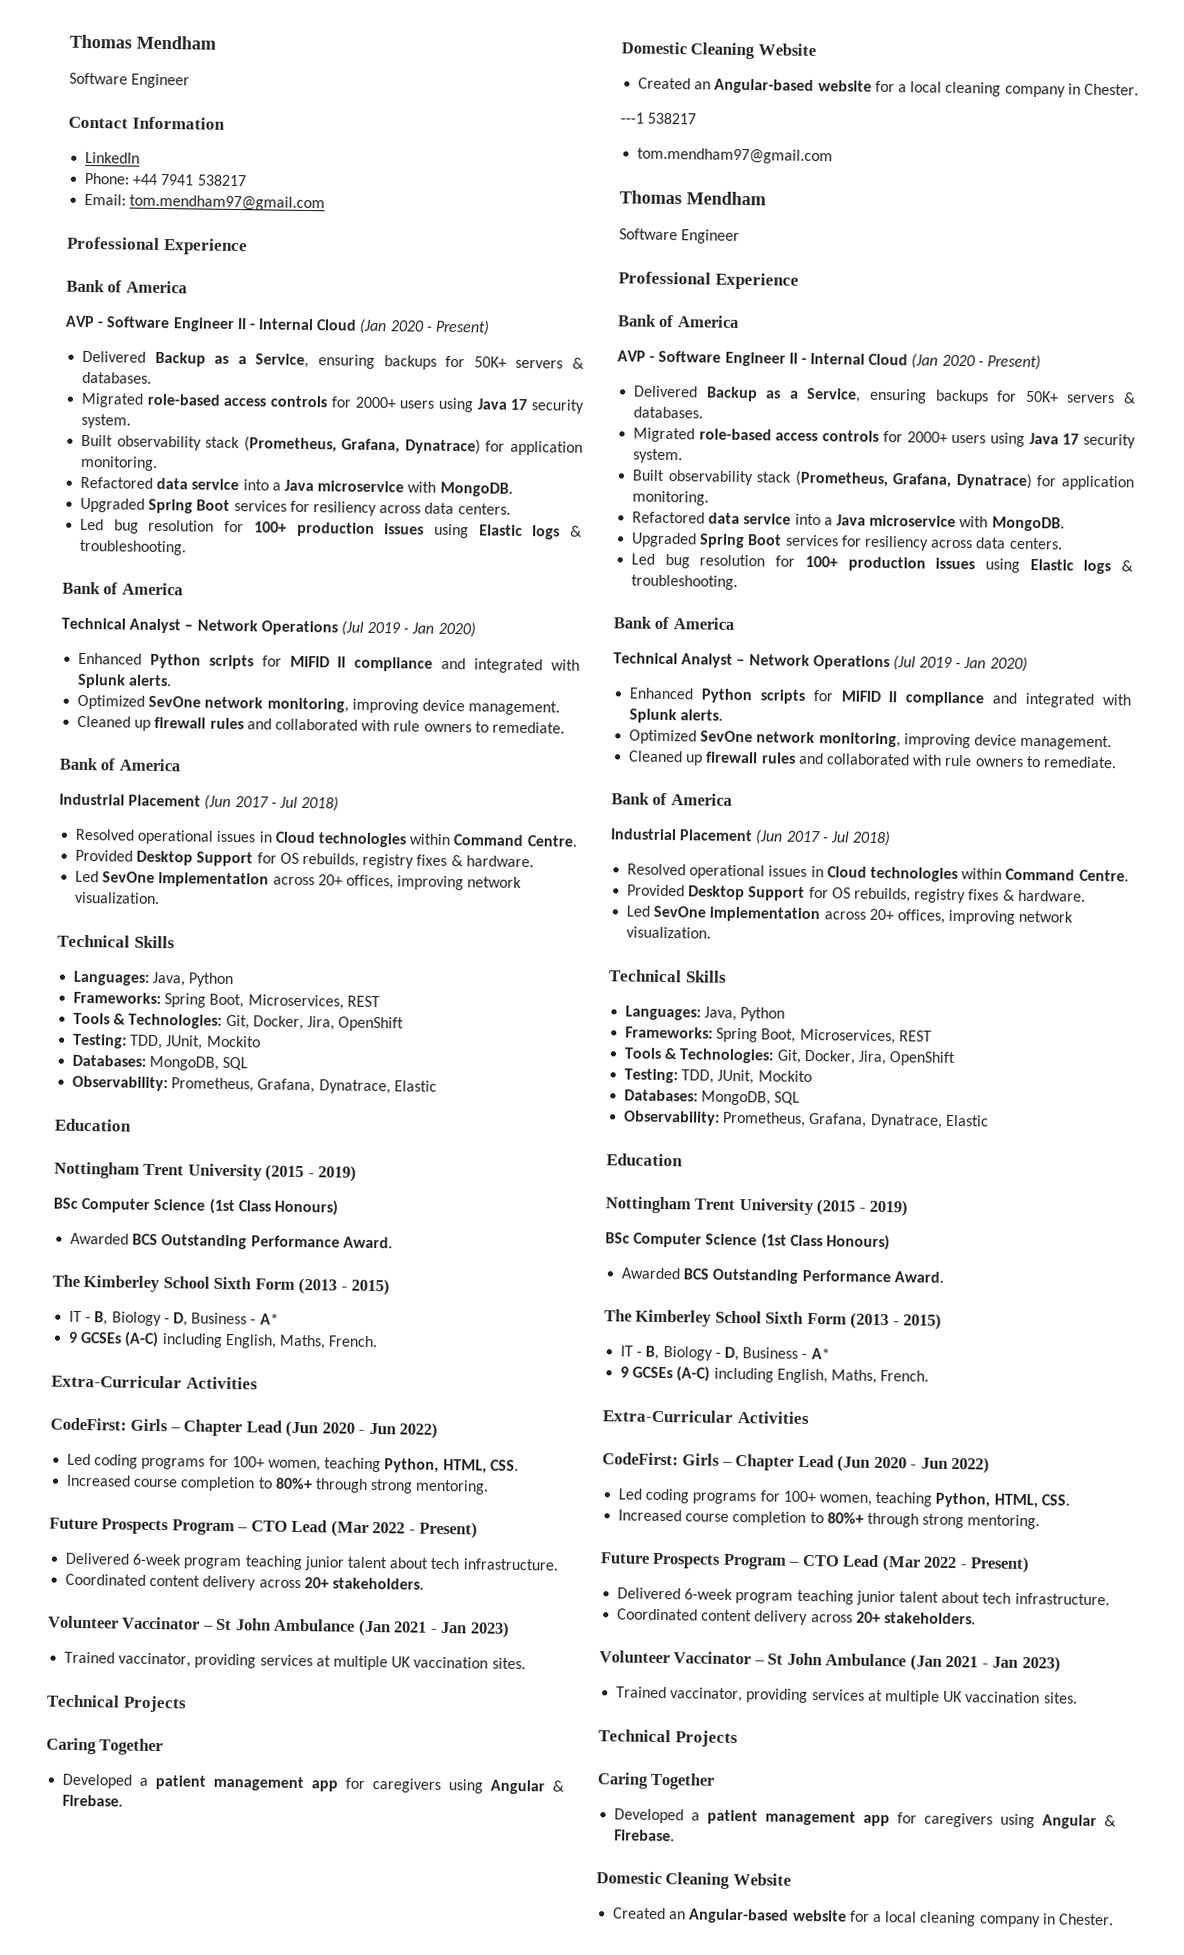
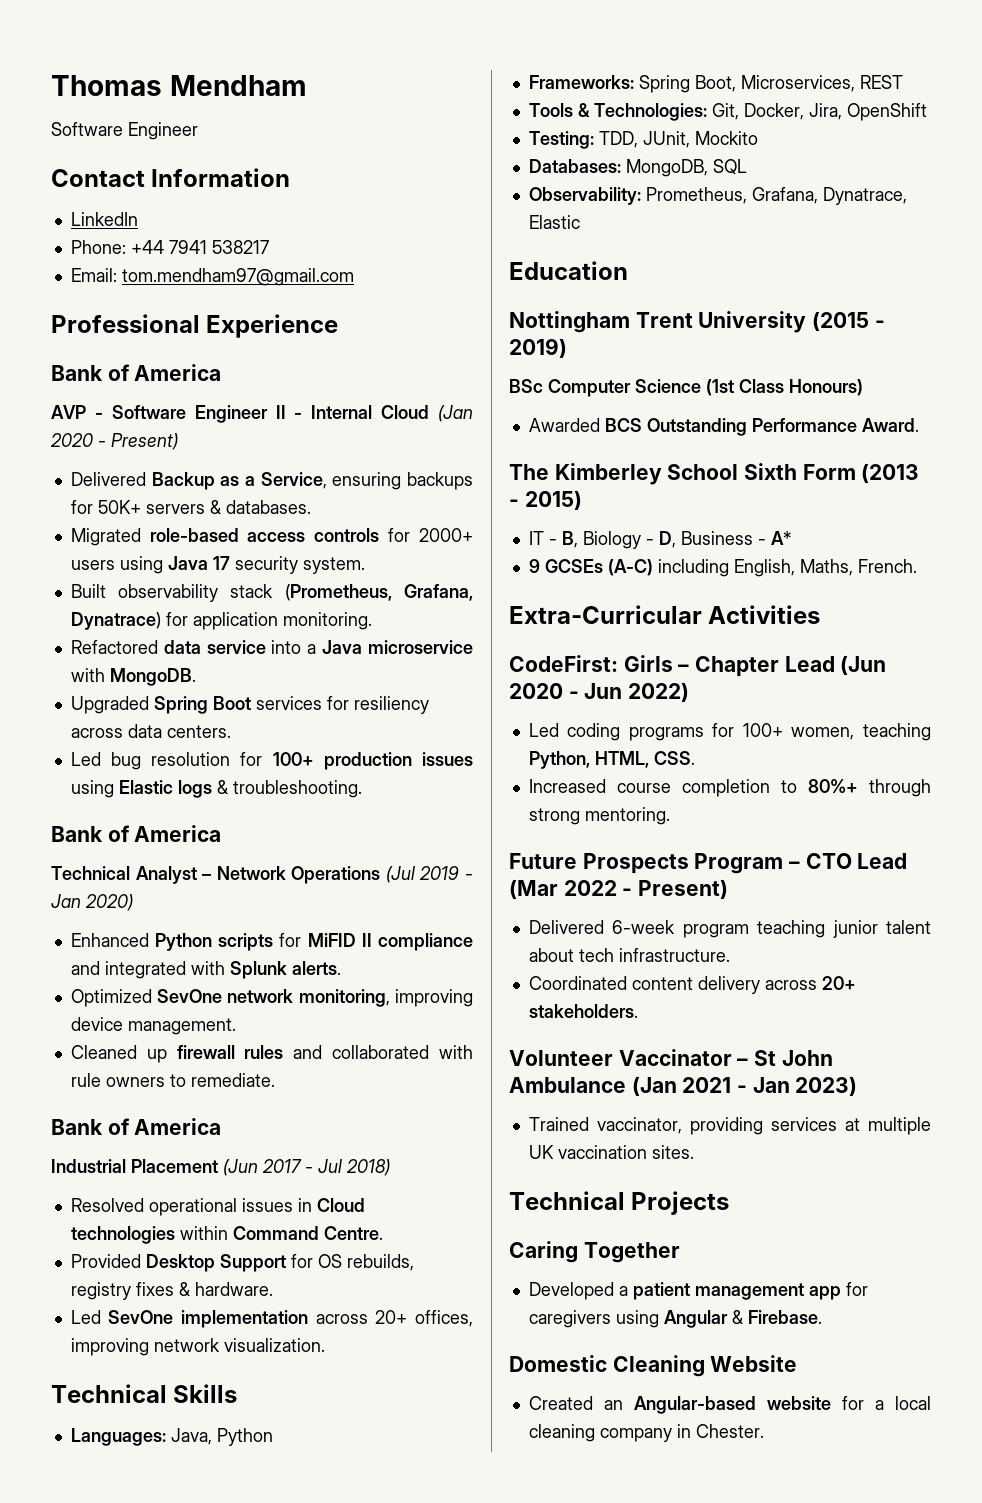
- ---1 538217
- tom.mendham97@gmail.com
- Thomas Mendham
- Software Engineer
- Professional Experience
- Bank of America
- AVP - Software Engineer II - Internal Cloud (Jan 2020 - Present)
- Delivered Backup as a Service, ensuring backups for 50K+ servers & databases.
- Migrated role-based access controls for 2000+ users using Java 17 security system.
- Built observability stack (Prometheus, Grafana, Dynatrace) for application monitoring.
- Refactored data service into a Java microservice with MongoDB.
- Upgraded Spring Boot services for resiliency across data centers.
- Led bug resolution for 100+ production issues using Elastic logs & troubleshooting.
- Bank of America
- Technical Analyst – Network Operations (Jul 2019 - Jan 2020)
- Enhanced Python scripts for MiFID II compliance and integrated with Splunk alerts.
- Optimized SevOne network monitoring, improving device management.
- Cleaned up firewall rules and collaborated with rule owners to remediate.
- Bank of America
- Industrial Placement (Jun 2017 - Jul 2018)
- Resolved operational issues in Cloud technologies within Command Centre.
- Provided Desktop Support for OS rebuilds, registry fixes & hardware.
- Led SevOne implementation across 20+ offices, improving network visualization.
- Technical Skills
- Languages: Java, Python
- Frameworks: Spring Boot, Microservices, REST
- Tools & Technologies: Git, Docker, Jira, OpenShift
- Testing: TDD, JUnit, Mockito
- Databases: MongoDB, SQL
- Observability: Prometheus, Grafana, Dynatrace, Elastic
- Education
- Nottingham Trent University (2015 - 2019)
- BSc Computer Science (1st Class Honours)
- Awarded BCS Outstanding Performance Award.
- The Kimberley School Sixth Form (2013 - 2015)
- IT - B, Biology - D, Business - A*
- 9 GCSEs (A-C) including English, Maths, French.
- Extra-Curricular Activities
- CodeFirst: Girls – Chapter Lead (Jun 2020 - Jun 2022)
- Led coding programs for 100+ women, teaching Python, HTML, CSS.
- Increased course completion to 80%+ through strong mentoring.
- Future Prospects Program – CTO Lead (Mar 2022 - Present)
- Delivered 6-week program teaching junior talent about tech infrastructure.
- Coordinated content delivery across 20+ stakeholders.
- Volunteer Vaccinator – St John Ambulance (Jan 2021 - Jan 2023)
- Trained vaccinator, providing services at multiple UK vaccination sites.
- Technical Projects
- Caring Together
- Developed a patient management app for caregivers using Angular & Firebase.
- Domestic Cleaning Website
- Created an Angular-based website for a local cleaning company in Chester.

